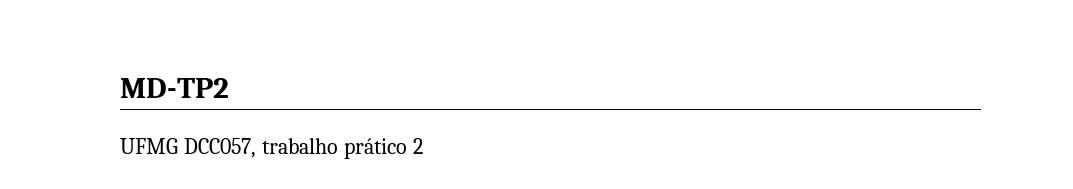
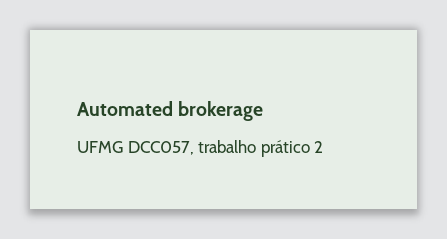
- MD-TP2
+ Automated brokerage

